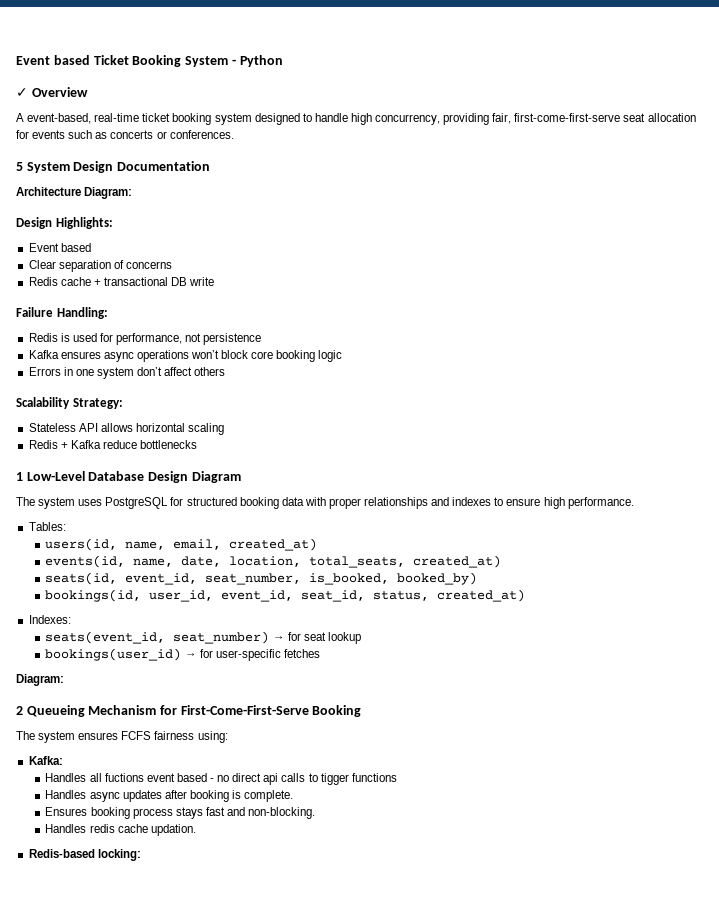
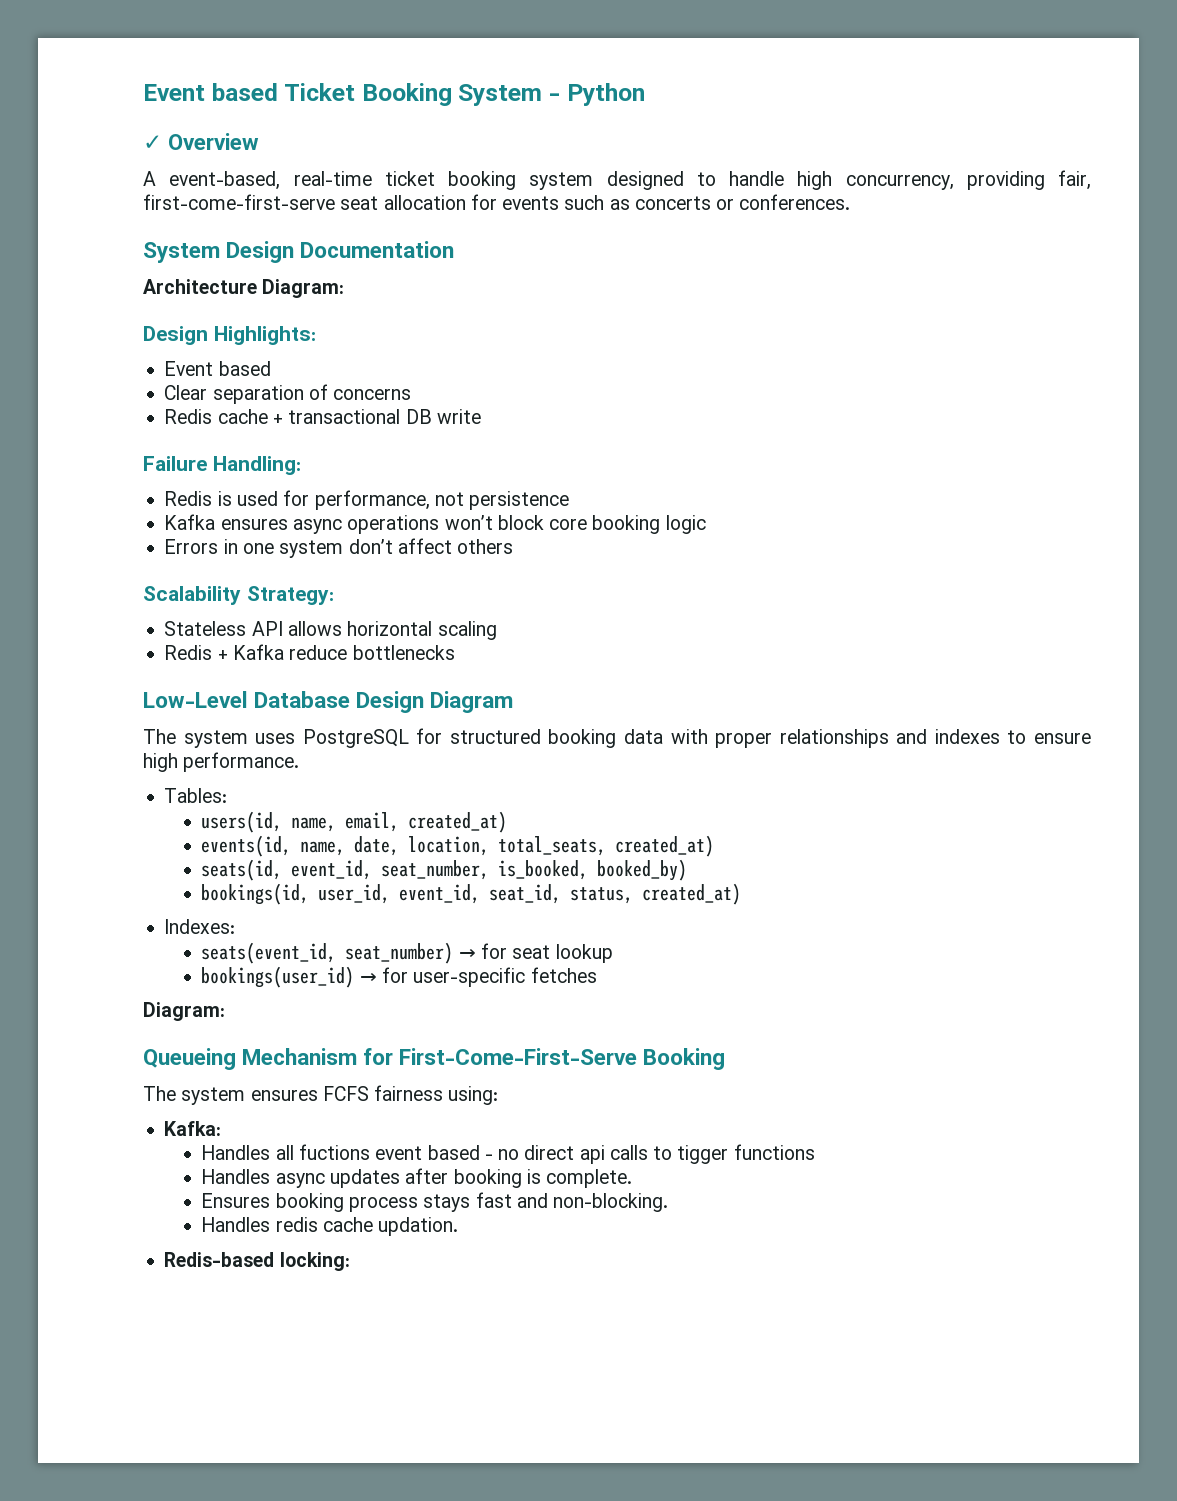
- 5 System Design Documentation
+ System Design Documentation
- 1 Low-Level Database Design Diagram
+ Low-Level Database Design Diagram
- 2 Queueing Mechanism for First-Come-First-Serve Booking
+ Queueing Mechanism for First-Come-First-Serve Booking

